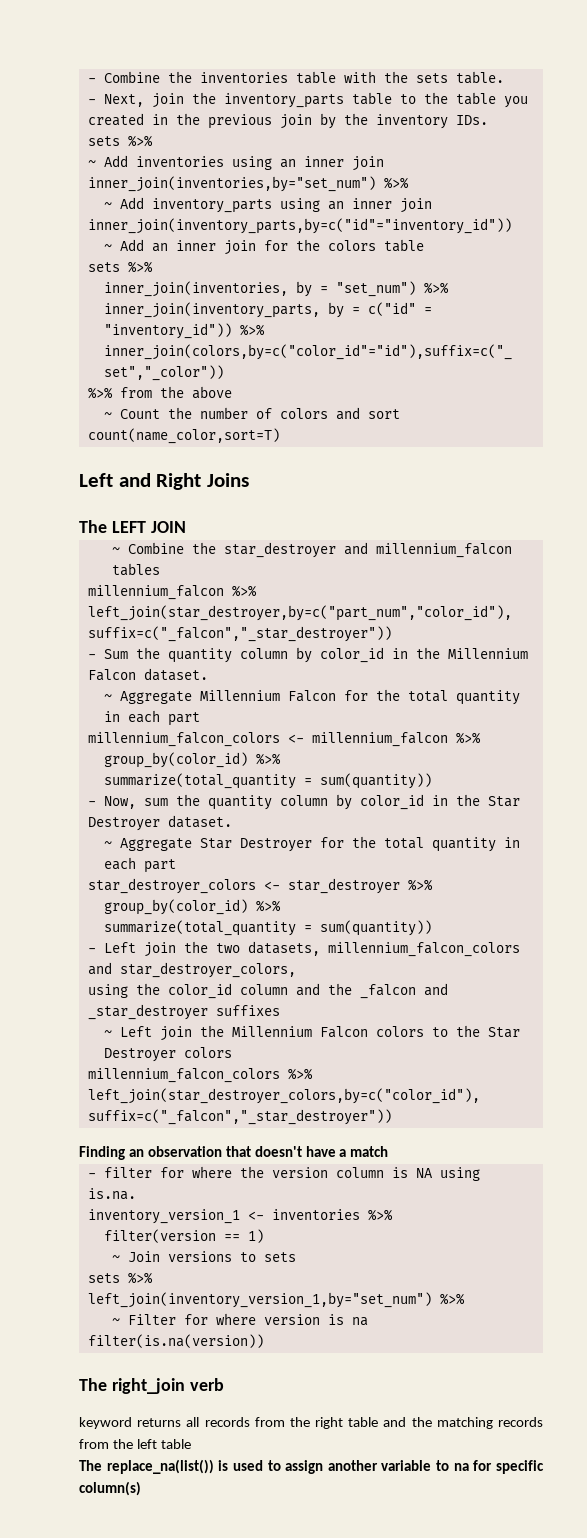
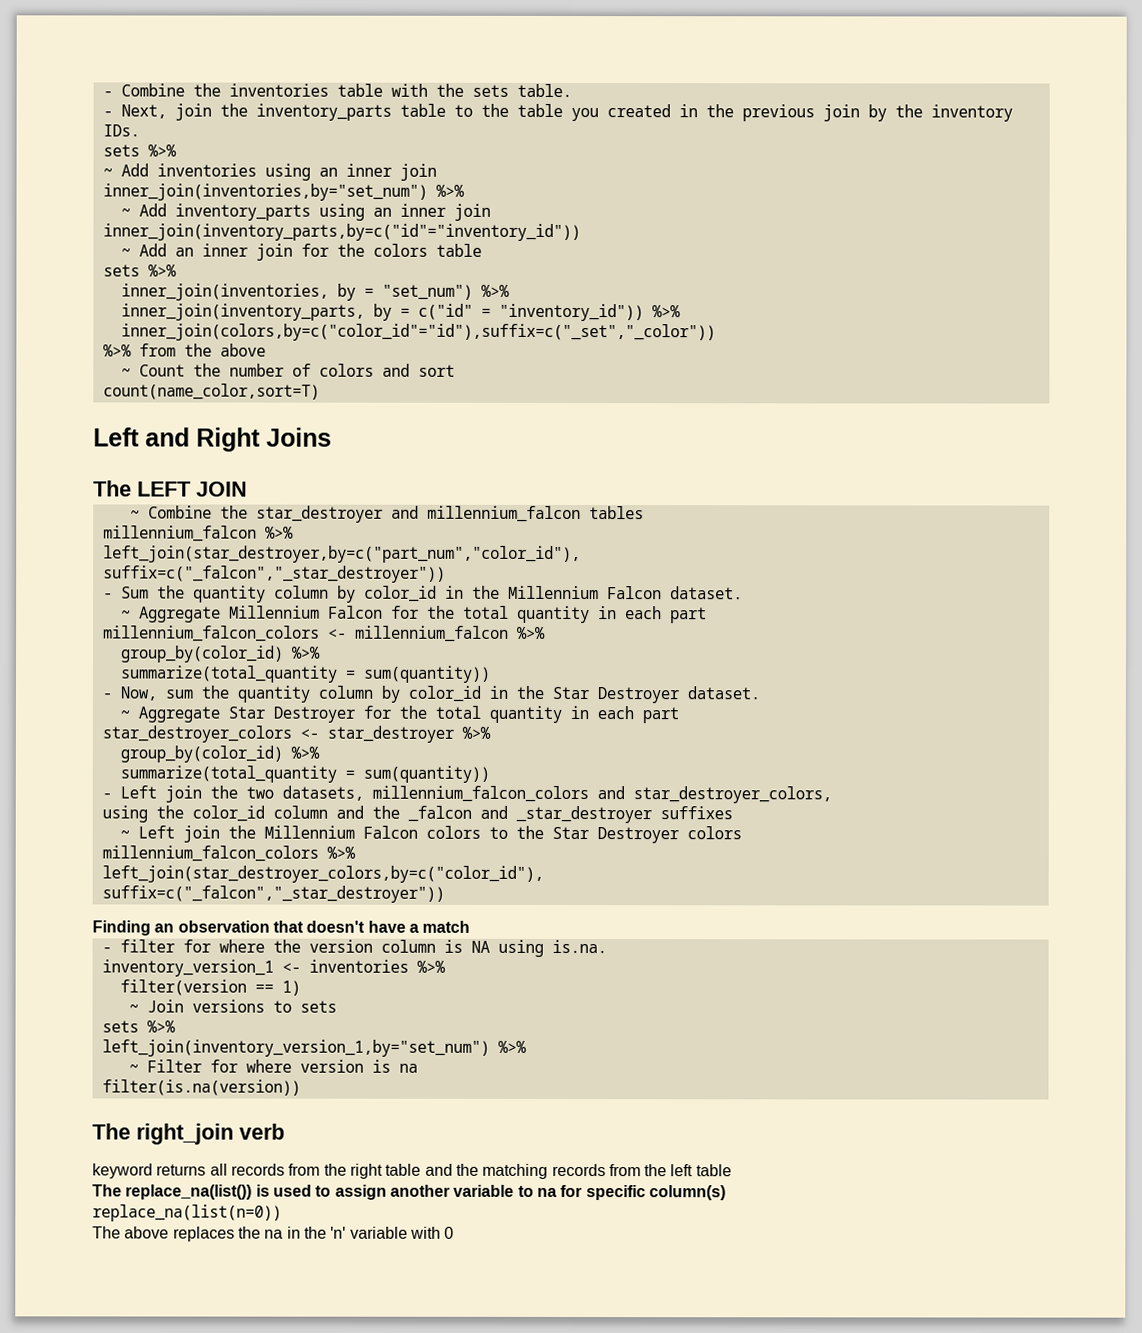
+ replace_na(list(n=0))
+ The above replaces the na in the 'n' variable with 0

